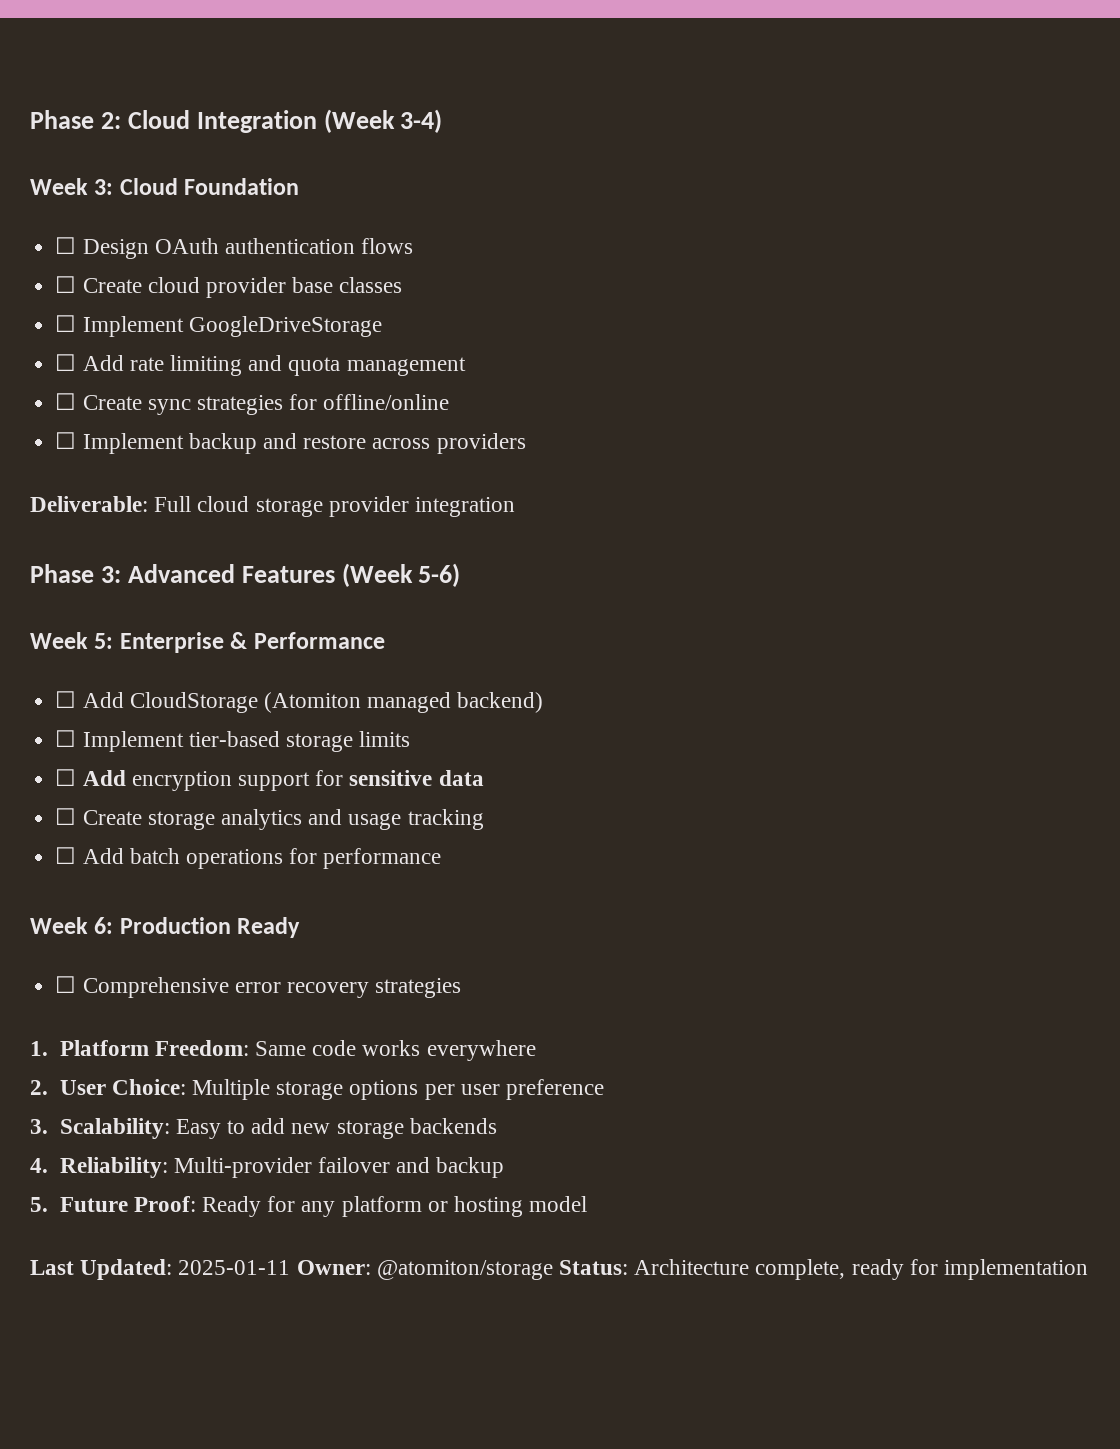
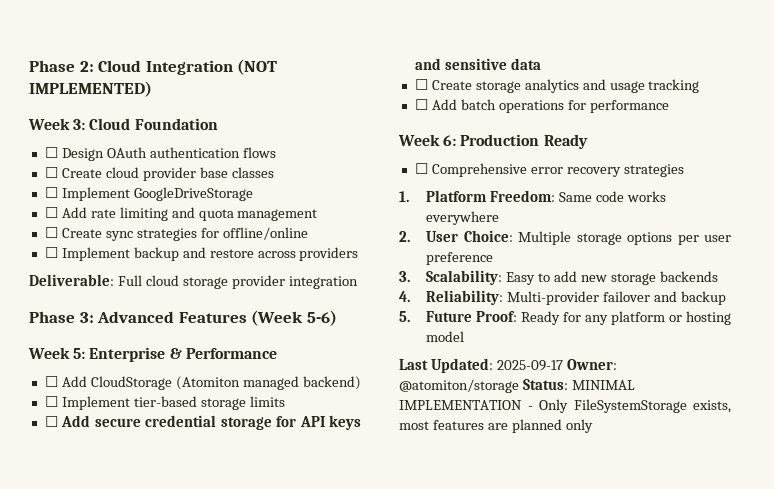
- Phase 2: Cloud Integration (Week 3-4)
+ Phase 2: Cloud Integration (NOT IMPLEMENTED)
- ☐ Add encryption support for sensitive data
+ ☐ Add secure credential storage for API keys and sensitive data
- Last Updated: 2025-01-11 Owner: @atomiton/storage Status: Architecture complete, ready for implementation
+ Last Updated: 2025-09-17 Owner: @atomiton/storage Status: MINIMAL IMPLEMENTATION - Only FileSystemStorage exists, most features are planned only

